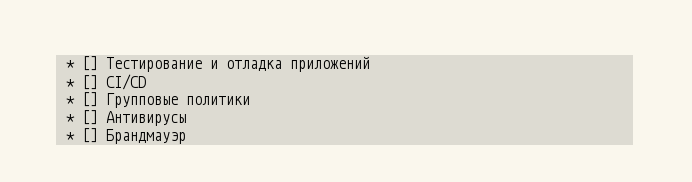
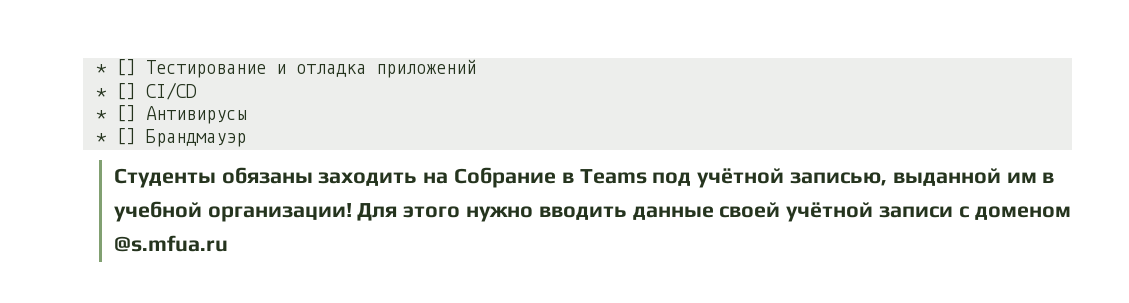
- * [] Групповые политики
+ Студенты обязаны заходить на Собрание в Teams под учётной записью, выданной им в учебной организации! Для этого нужно вводить данные своей учётной записи с доменом @s.mfua.ru

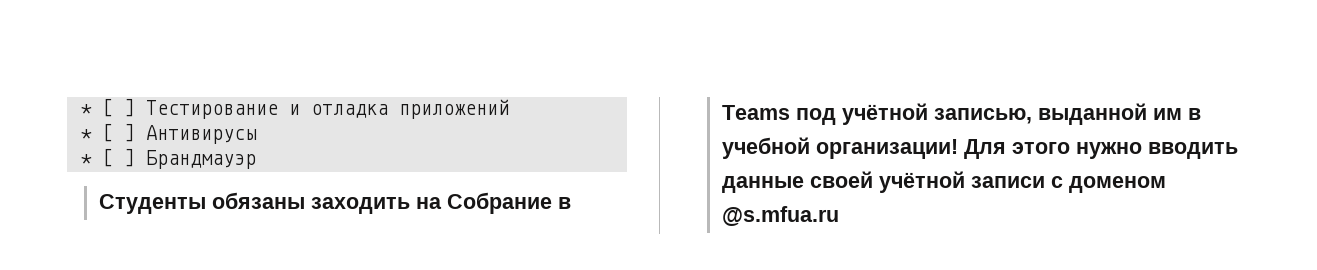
- * [] Тестирование и отладка приложений
+ * [ ] Тестирование и отладка приложений
- * [] CI/CD
- * [] Антивирусы
+ * [ ] Антивирусы
- * [] Брандмауэр
+ * [ ] Брандмауэр

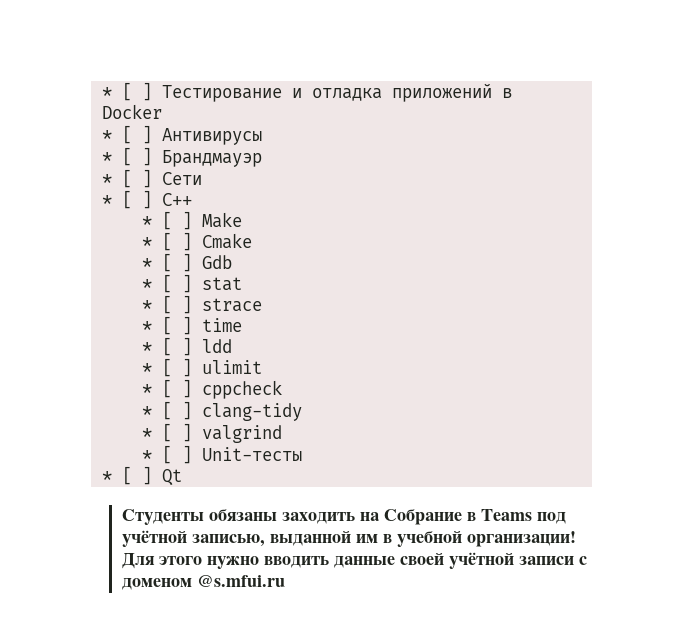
- * [ ] Тестирование и отладка приложений
+ * [ ] Тестирование и отладка приложений в Docker
+ * [ ] Сети
+ * [ ] C++
+ * [ ] Make
+ * [ ] Cmake
+ * [ ] Gdb
+ * [ ] stat
+ * [ ] strace
+ * [ ] time
+ * [ ] ldd
+ * [ ] ulimit
+ * [ ] cppcheck
+ * [ ] clang-tidy
+ * [ ] valgrind
+ * [ ] Unit-тесты
+ * [ ] Qt
- Для этого нужно вводить данные своей учётной записи с доменом @s.mfua.ru
+ Для этого нужно вводить данные своей учётной записи с доменом @s.mfui.ru

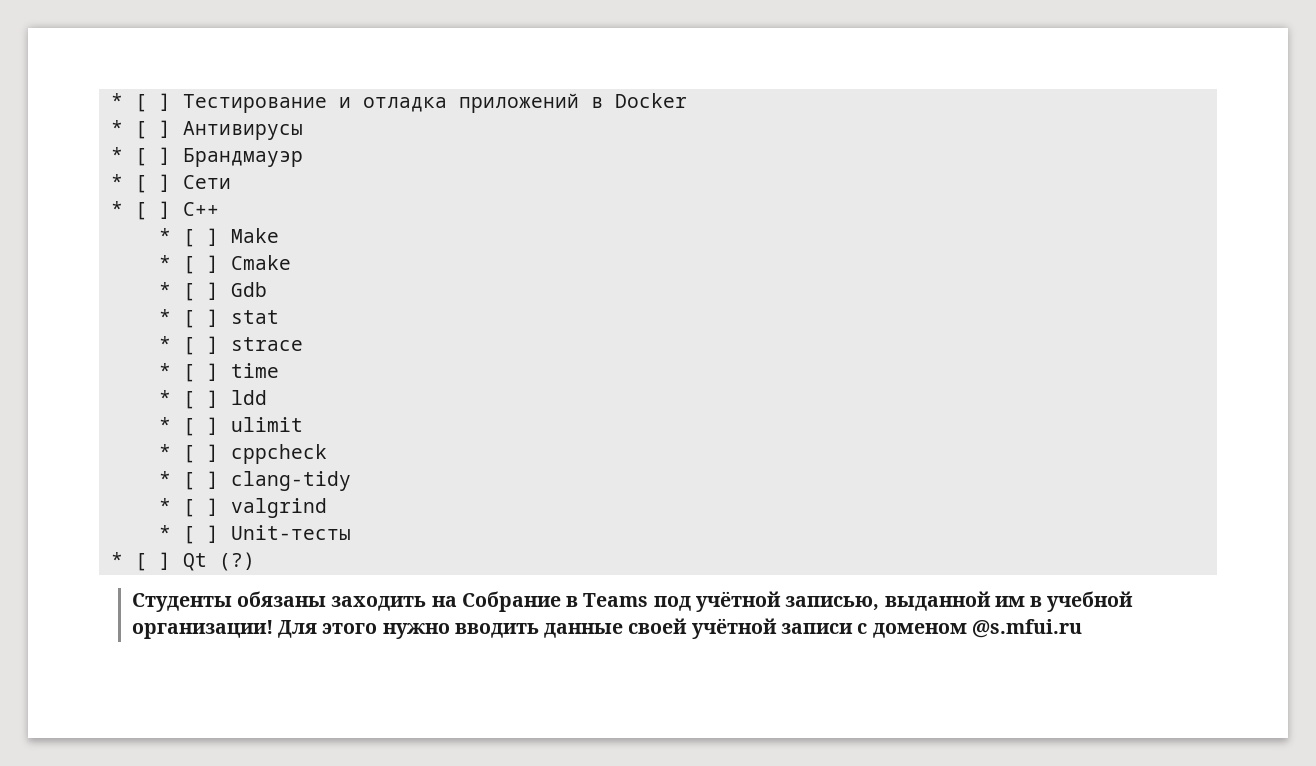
- * [ ] Qt
+ * [ ] Qt (?)

